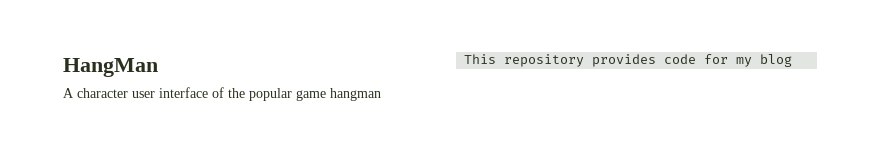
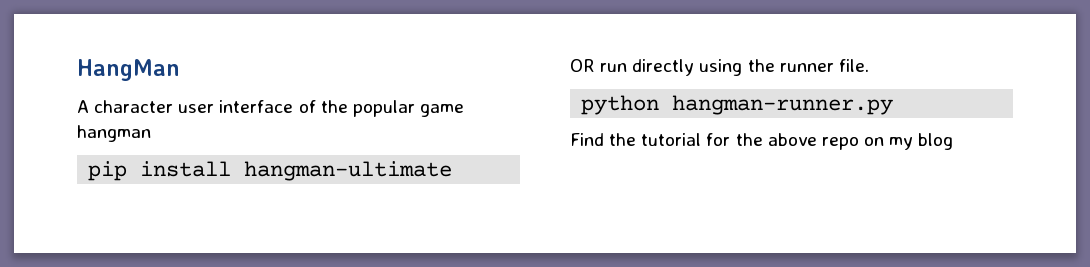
- This repository provides code for my blog
+ pip install hangman-ultimate
+ OR run directly using the runner file.
+ python hangman-runner.py
+ Find the tutorial for the above repo on my blog

